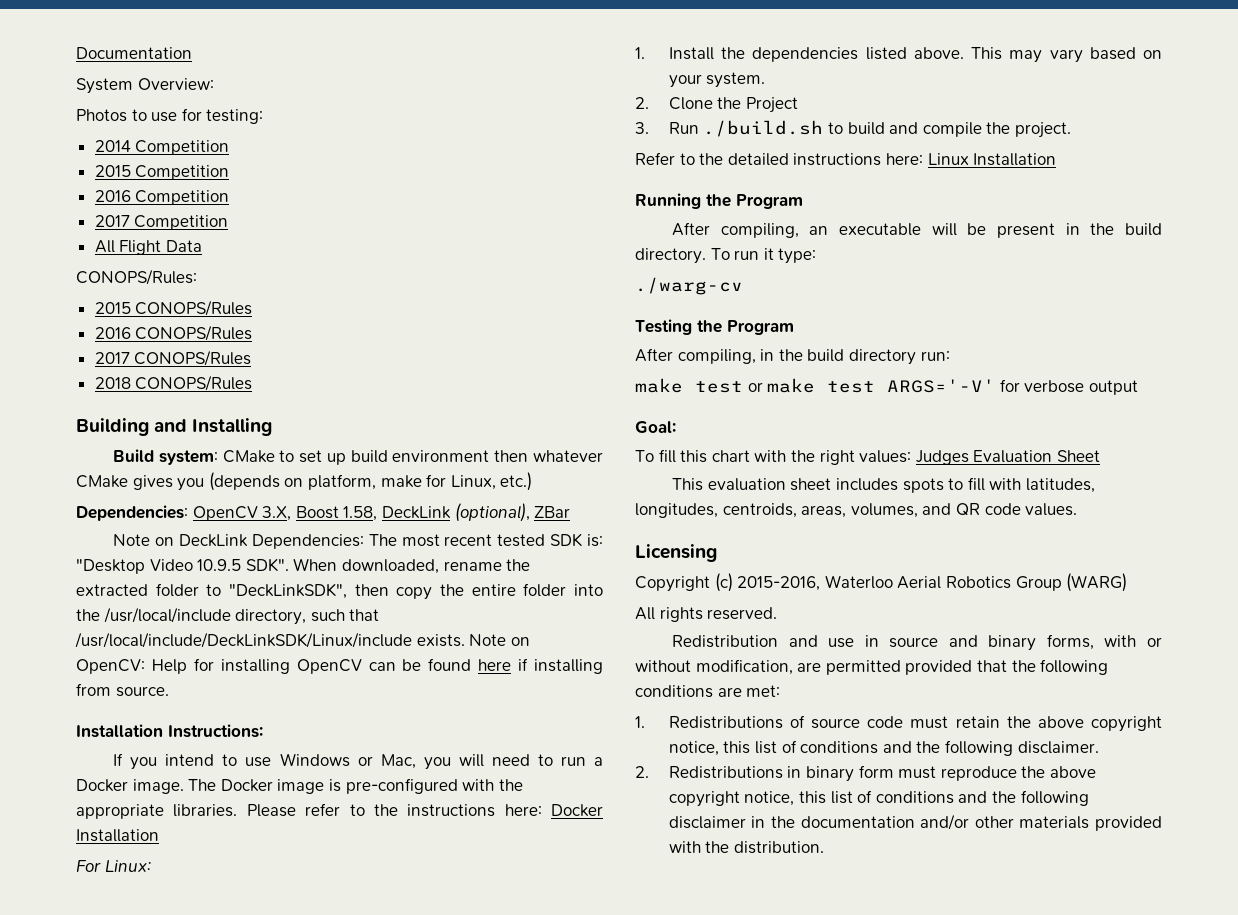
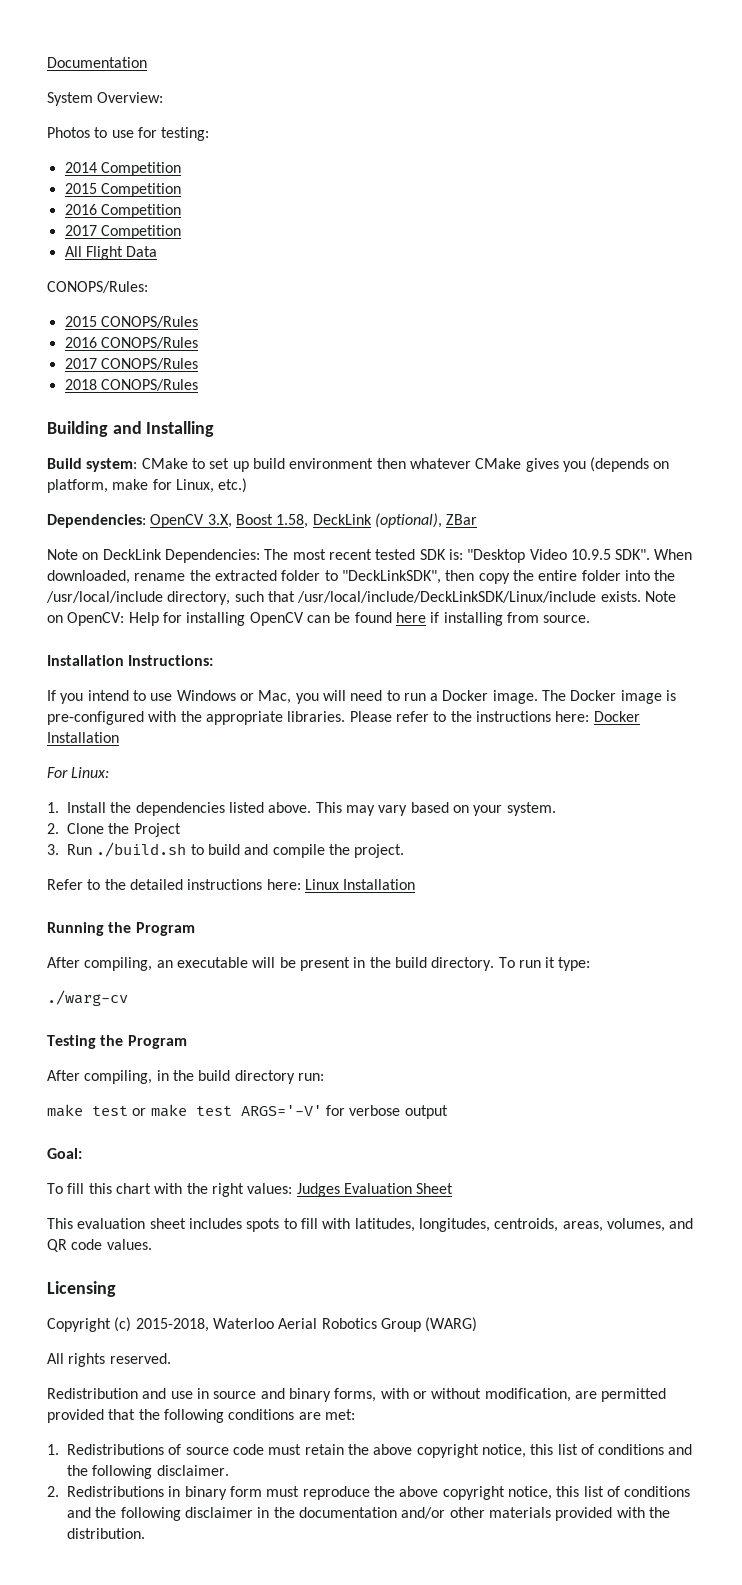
- Copyright (c) 2015-2016, Waterloo Aerial Robotics Group (WARG)
+ Copyright (c) 2015-2018, Waterloo Aerial Robotics Group (WARG)

